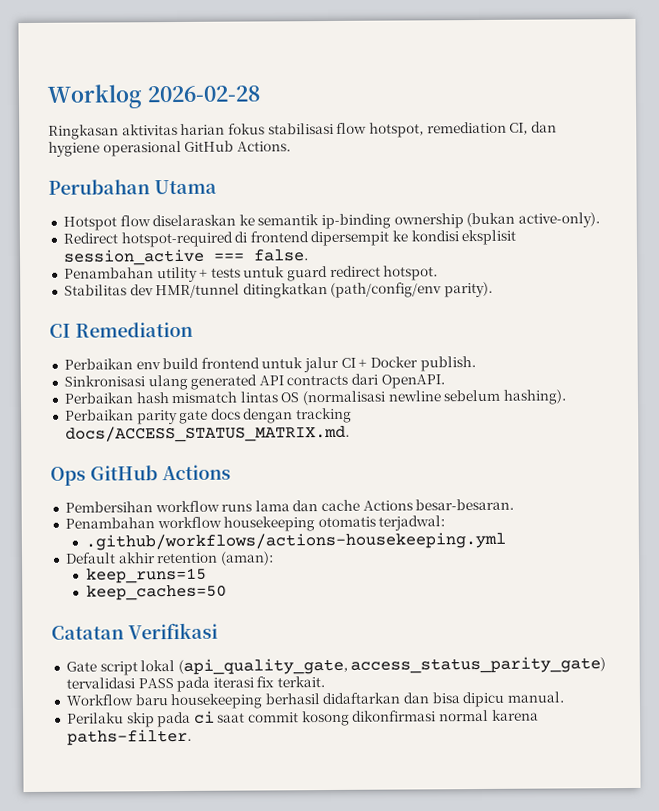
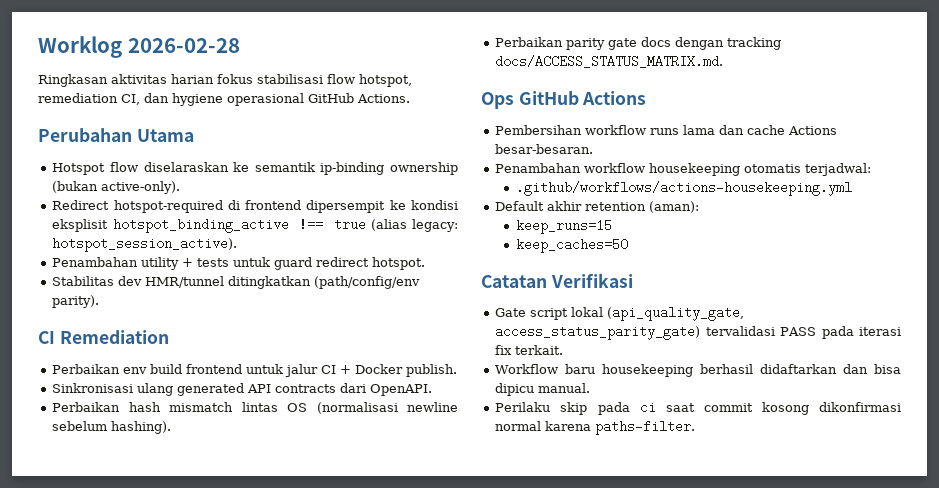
- Redirect hotspot-required di frontend dipersempit ke kondisi eksplisit session_active === false.
+ Redirect hotspot-required di frontend dipersempit ke kondisi eksplisit hotspot_binding_active !== true (alias legacy: hotspot_session_active).

